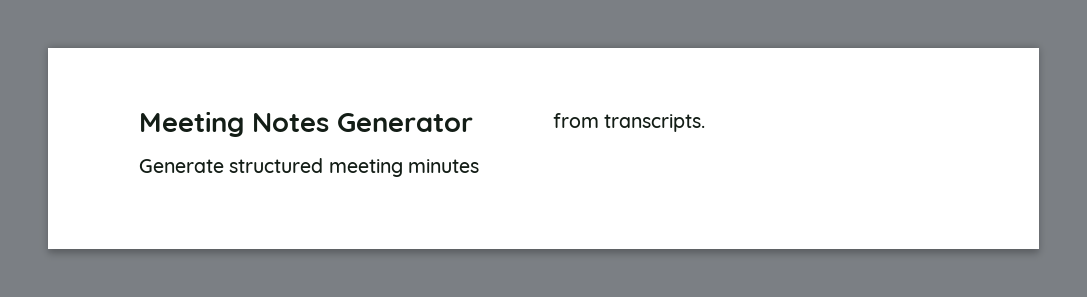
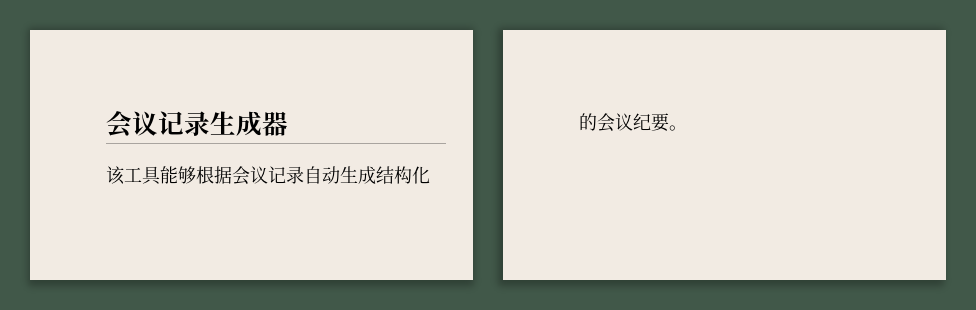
- Meeting Notes Generator
- Generate structured meeting minutes from transcripts.
+ 会议记录生成器
+ 该工具能够根据会议记录自动生成结构化的会议纪要。

